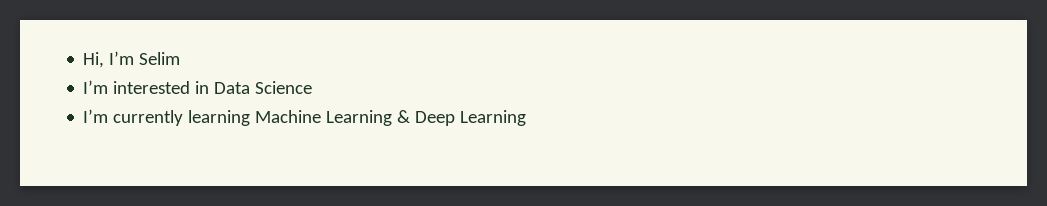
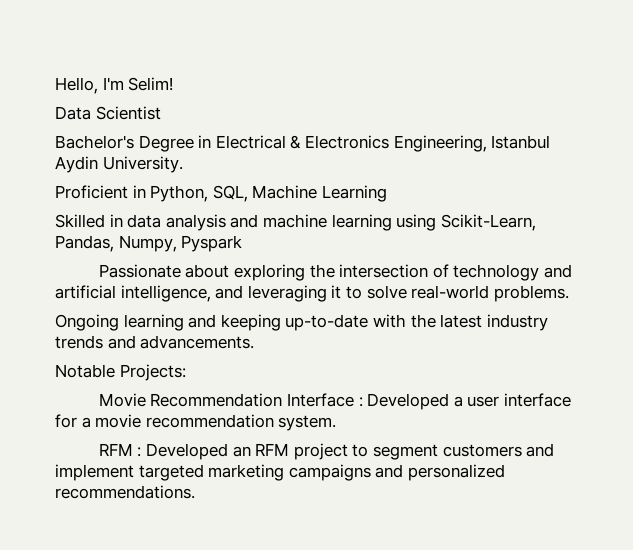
- Hi, I’m Selim
- I’m interested in Data Science
- I’m currently learning Machine Learning & Deep Learning
+ Hello, I'm Selim!
+ Data Scientist
+ Bachelor's Degree in Electrical & Electronics Engineering, Istanbul Aydin University.
+ Proficient in Python, SQL, Machine Learning
+ Skilled in data analysis and machine learning using Scikit-Learn, Pandas, Numpy, Pyspark
+ Passionate about exploring the intersection of technology and artificial intelligence, and leveraging it to solve real-world problems.
+ Ongoing learning and keeping up-to-date with the latest industry trends and advancements.
+ Notable Projects:
+ Movie Recommendation Interface : Developed a user interface for a movie recommendation system.
+ RFM : Developed an RFM project to segment customers and implement targeted marketing campaigns and personalized recommendations.

